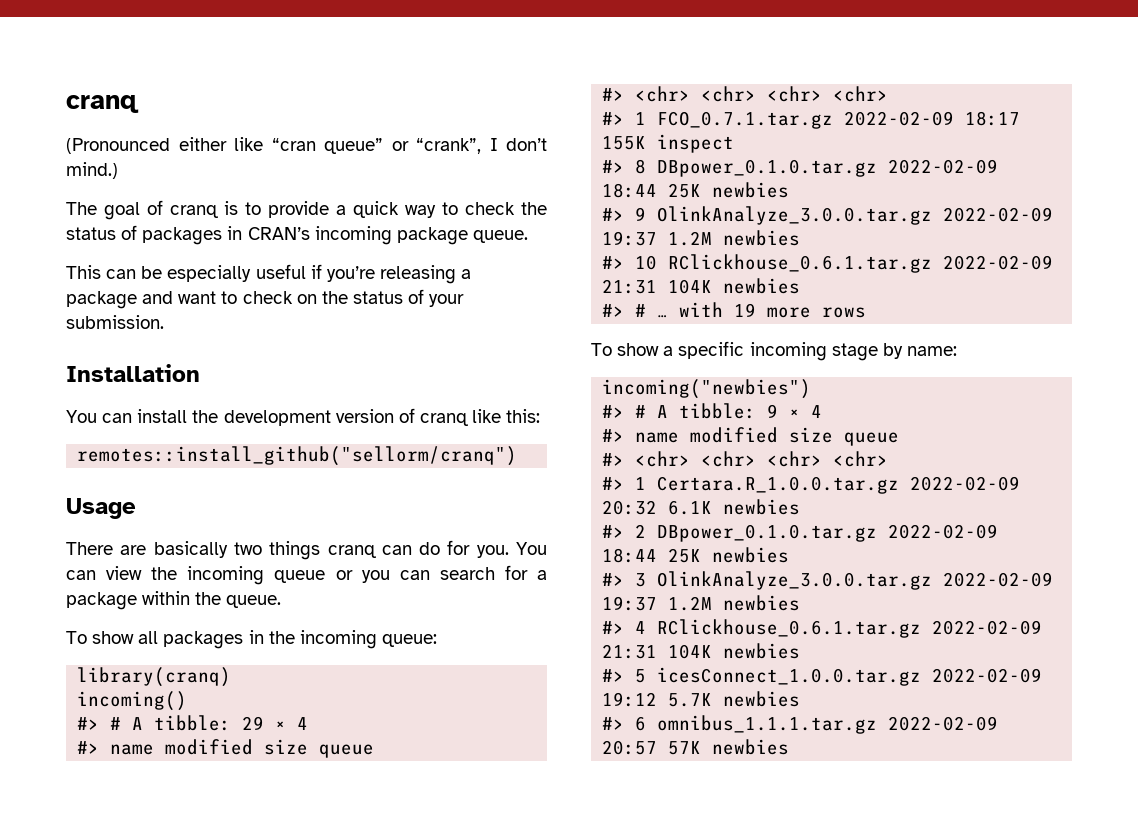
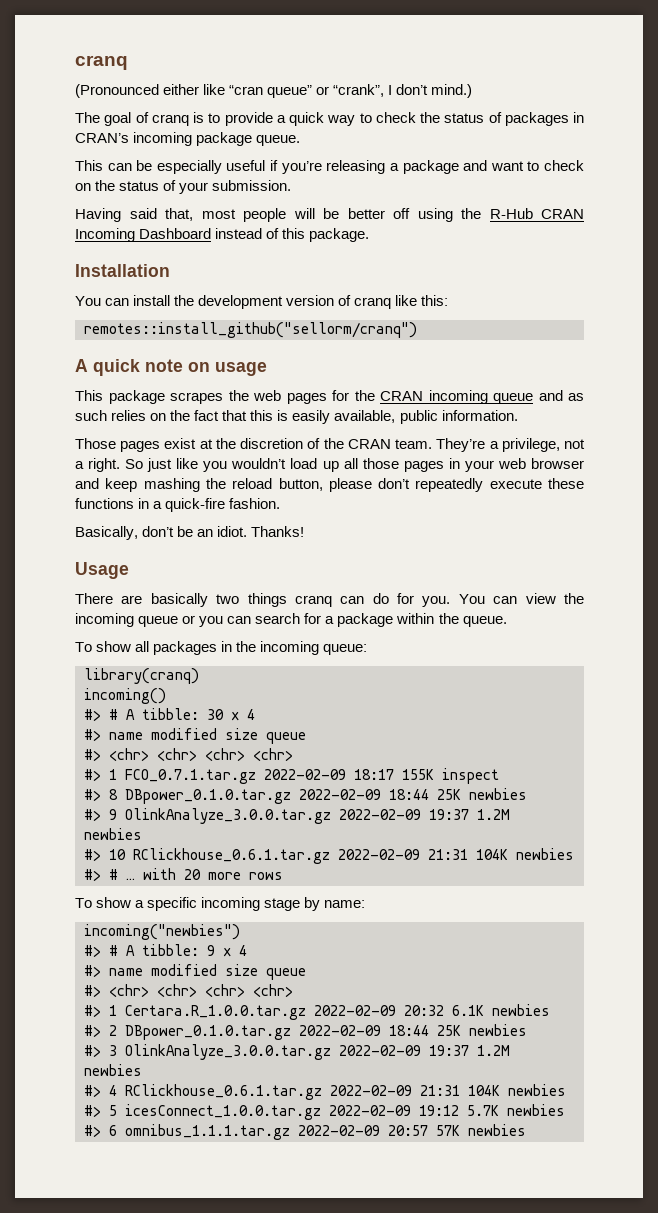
+ Having said that, most people will be better off using the R-Hub CRAN Incoming Dashboard instead of this package.
+ A quick note on usage
+ This package scrapes the web pages for the CRAN incoming queue and as such relies on the fact that this is easily available, public information.
+ Those pages exist at the discretion of the CRAN team. They’re a privilege, not a right. So just like you wouldn’t load up all those pages in your web browser and keep mashing the reload button, please don’t repeatedly execute these functions in a quick-fire fashion.
+ Basically, don’t be an idiot. Thanks!
- #> # A tibble: 29 × 4
+ #> # A tibble: 30 × 4
- #> # … with 19 more rows
+ #> # … with 20 more rows

